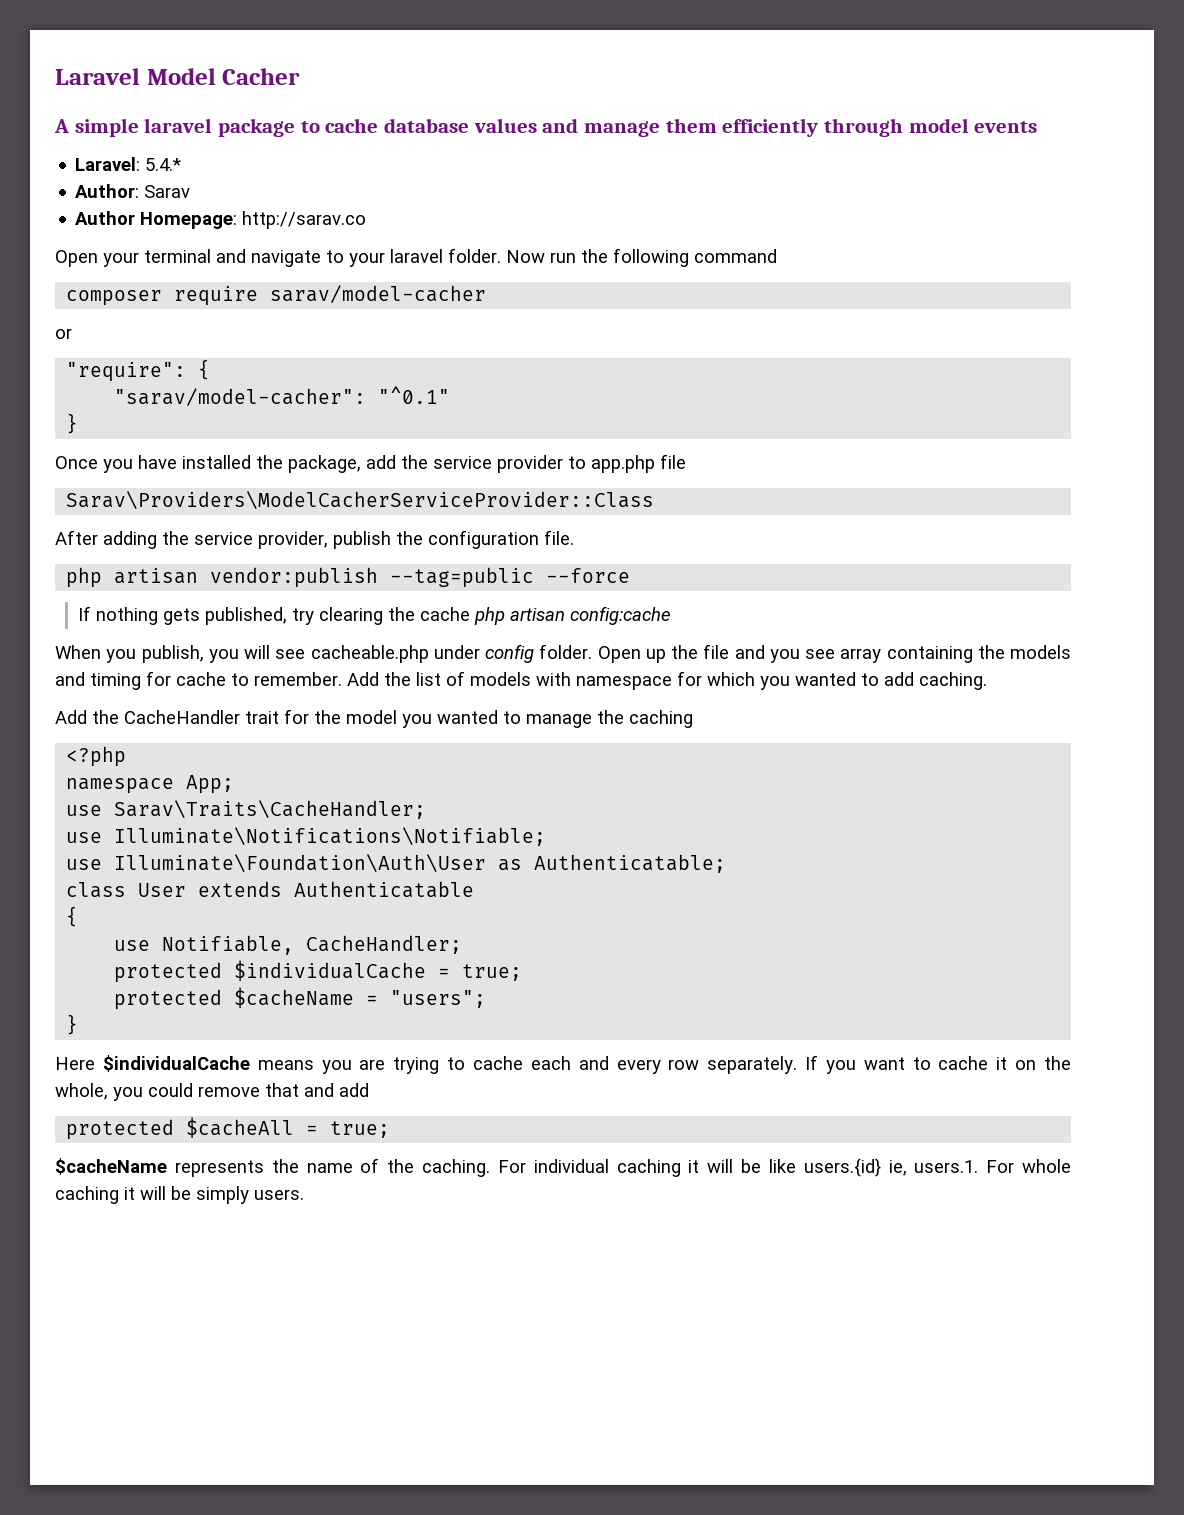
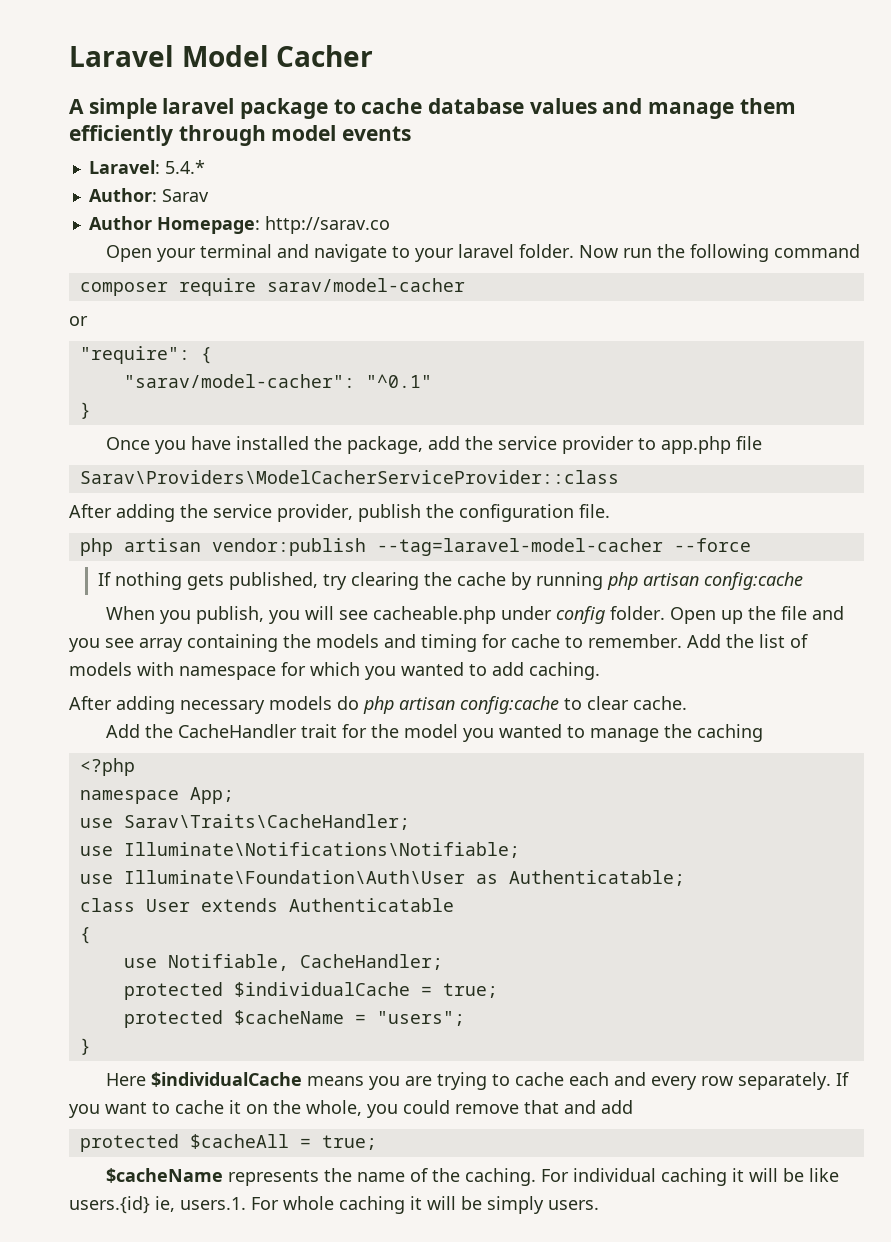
- Sarav\Providers\ModelCacherServiceProvider::Class
+ Sarav\Providers\ModelCacherServiceProvider::class
- php artisan vendor:publish --tag=public --force
+ php artisan vendor:publish --tag=laravel-model-cacher --force
- If nothing gets published, try clearing the cache php artisan config:cache
+ If nothing gets published, try clearing the cache by running php artisan config:cache
+ After adding necessary models do php artisan config:cache to clear cache.

